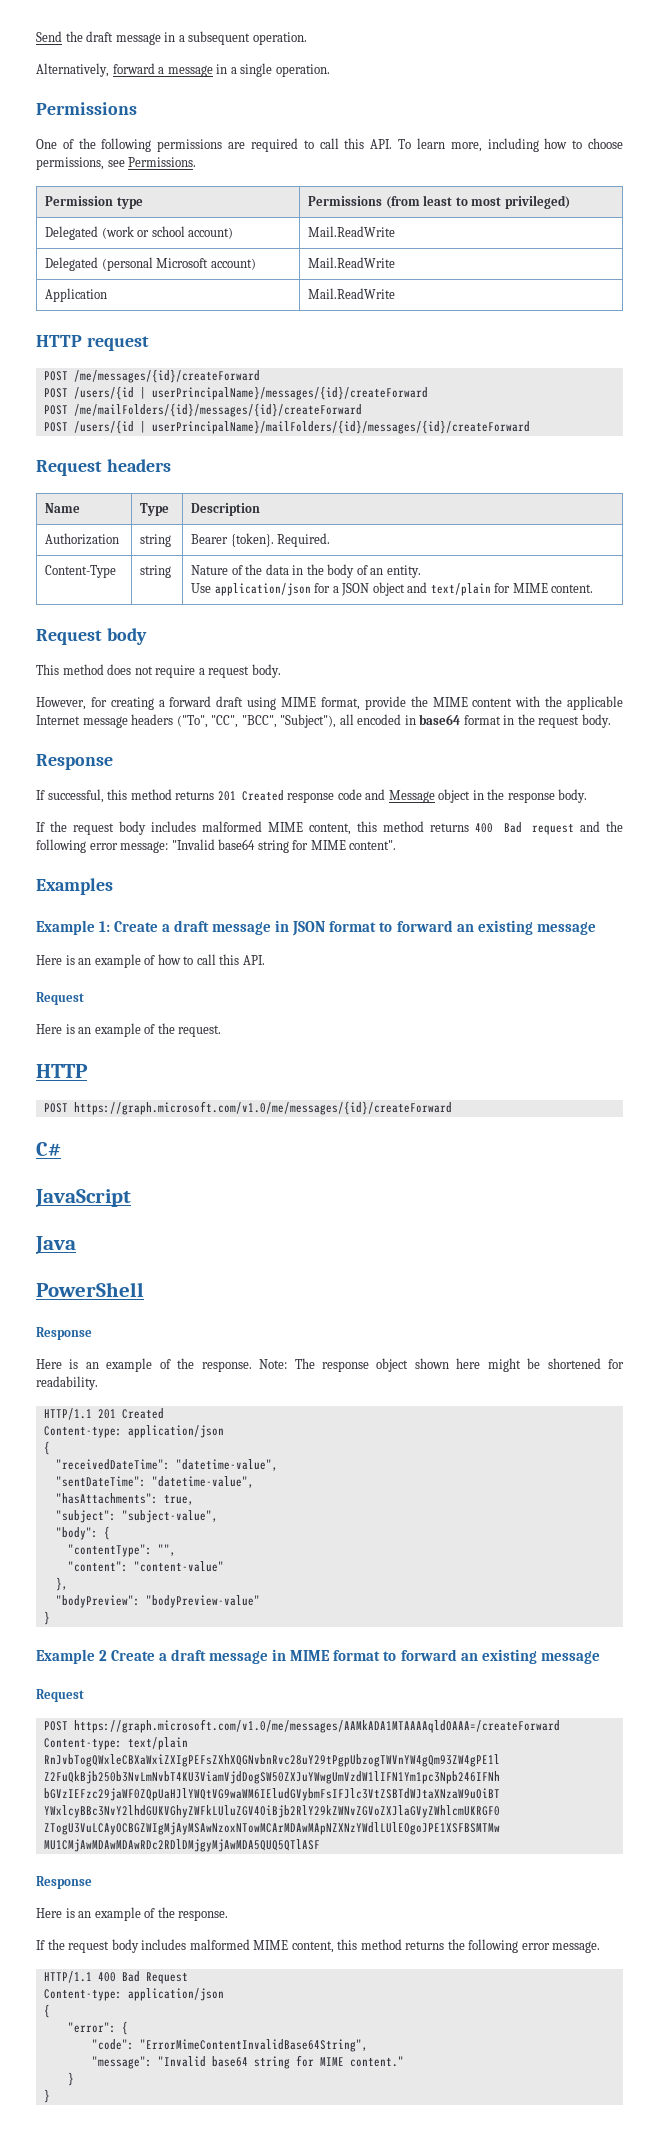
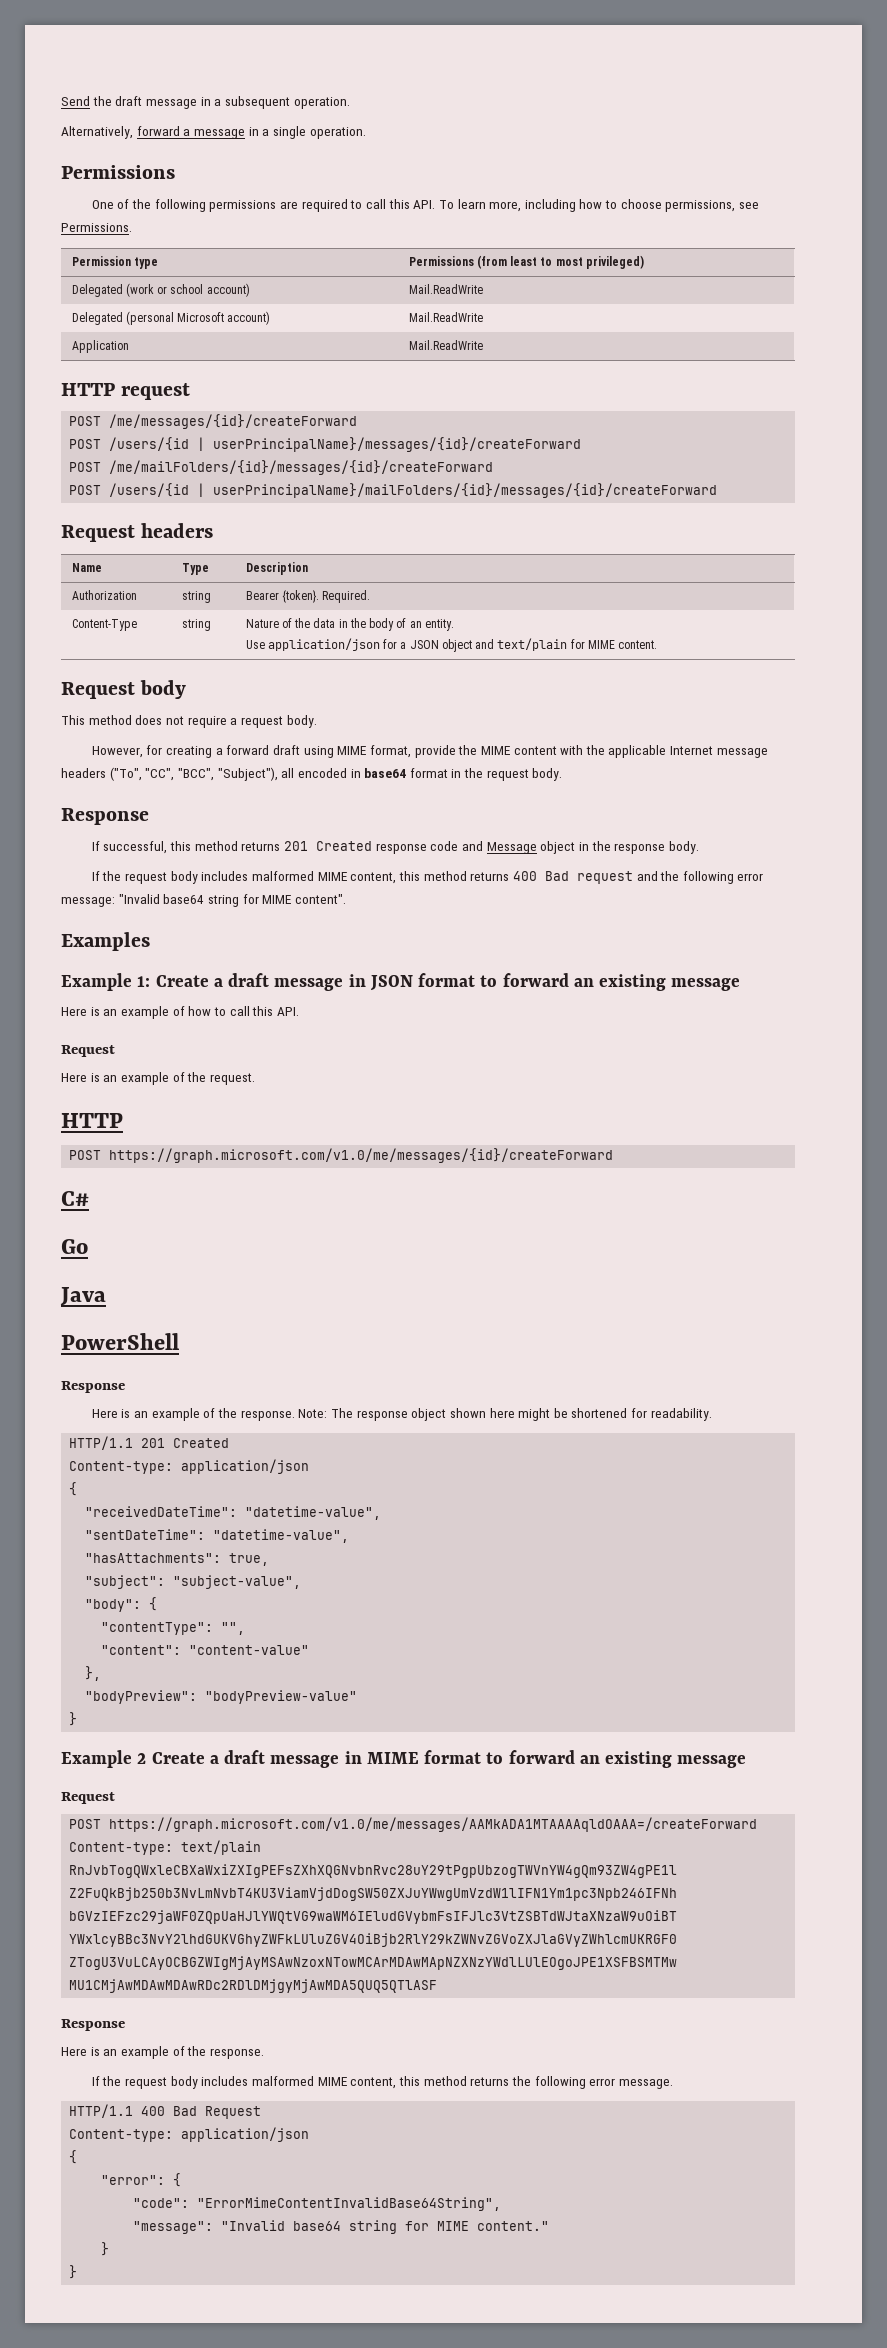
- JavaScript
+ Go

